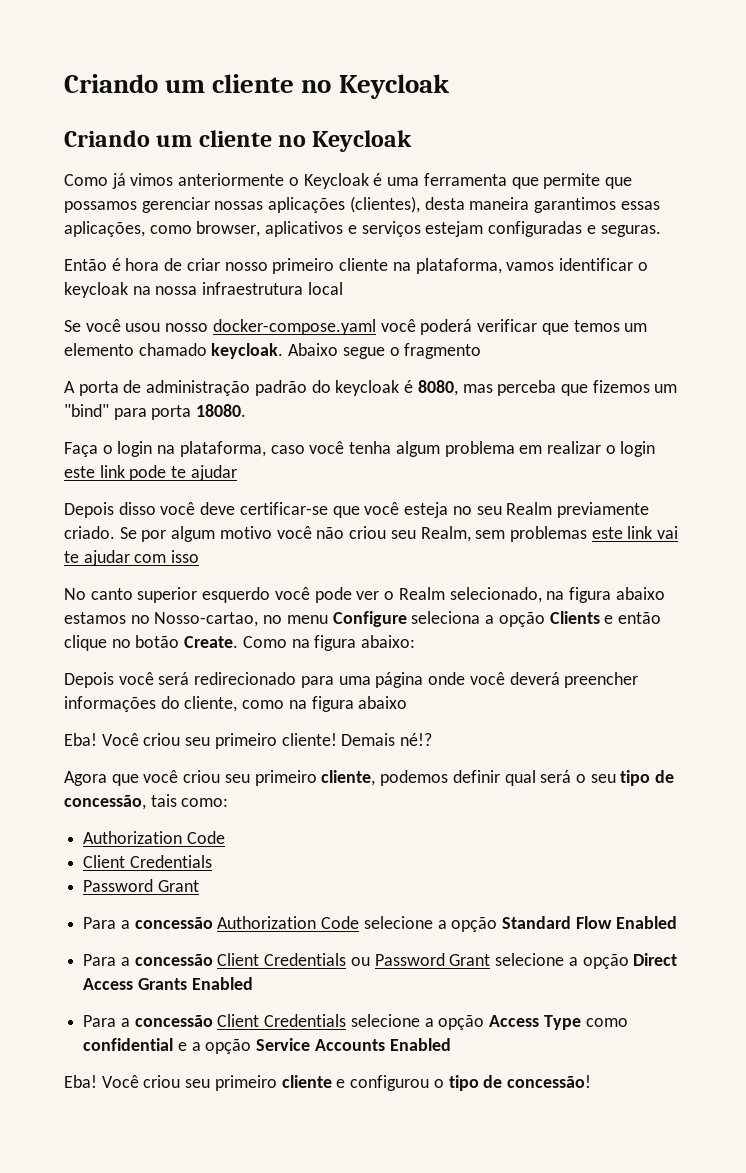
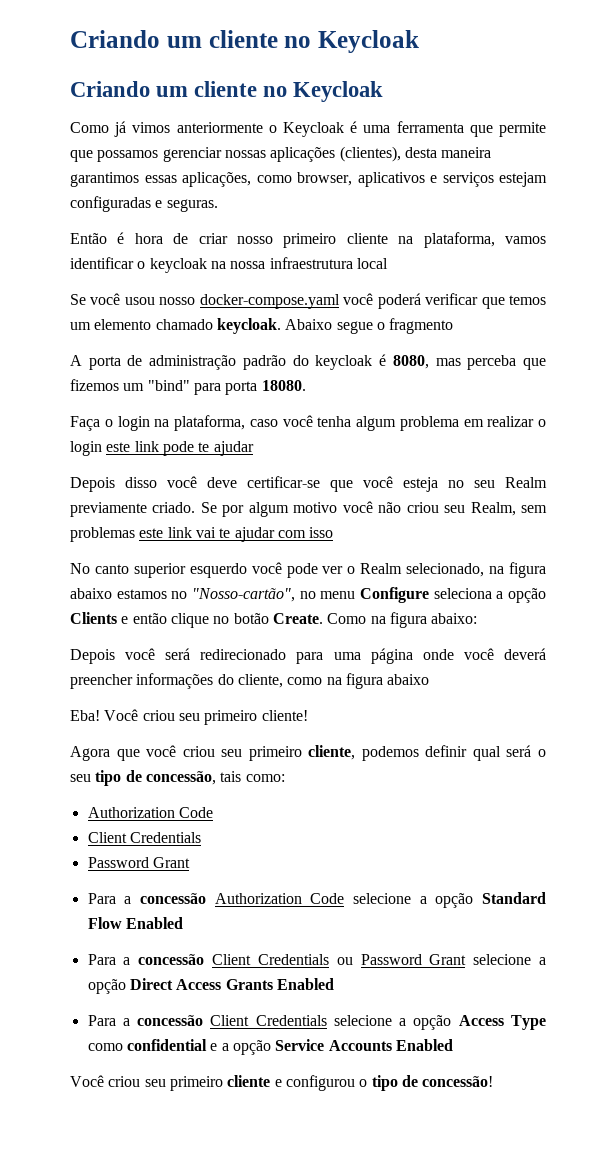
- No canto superior esquerdo você pode ver o Realm selecionado, na figura abaixo estamos no Nosso-cartao, no menu Configure seleciona a opção Clients e então clique no botão Create.
+ No canto superior esquerdo você pode ver o Realm selecionado, na figura abaixo estamos no "Nosso-cartão", no menu Configure seleciona a opção Clients e então clique no botão Create.
- Demais né!?
  Para a concessão Client Credentials selecione a opção Access Type como confidential e a opção Service Accounts Enabled
- Eba! Você criou seu primeiro cliente e configurou o tipo de concessão!
+ Você criou seu primeiro cliente e configurou o tipo de concessão!

